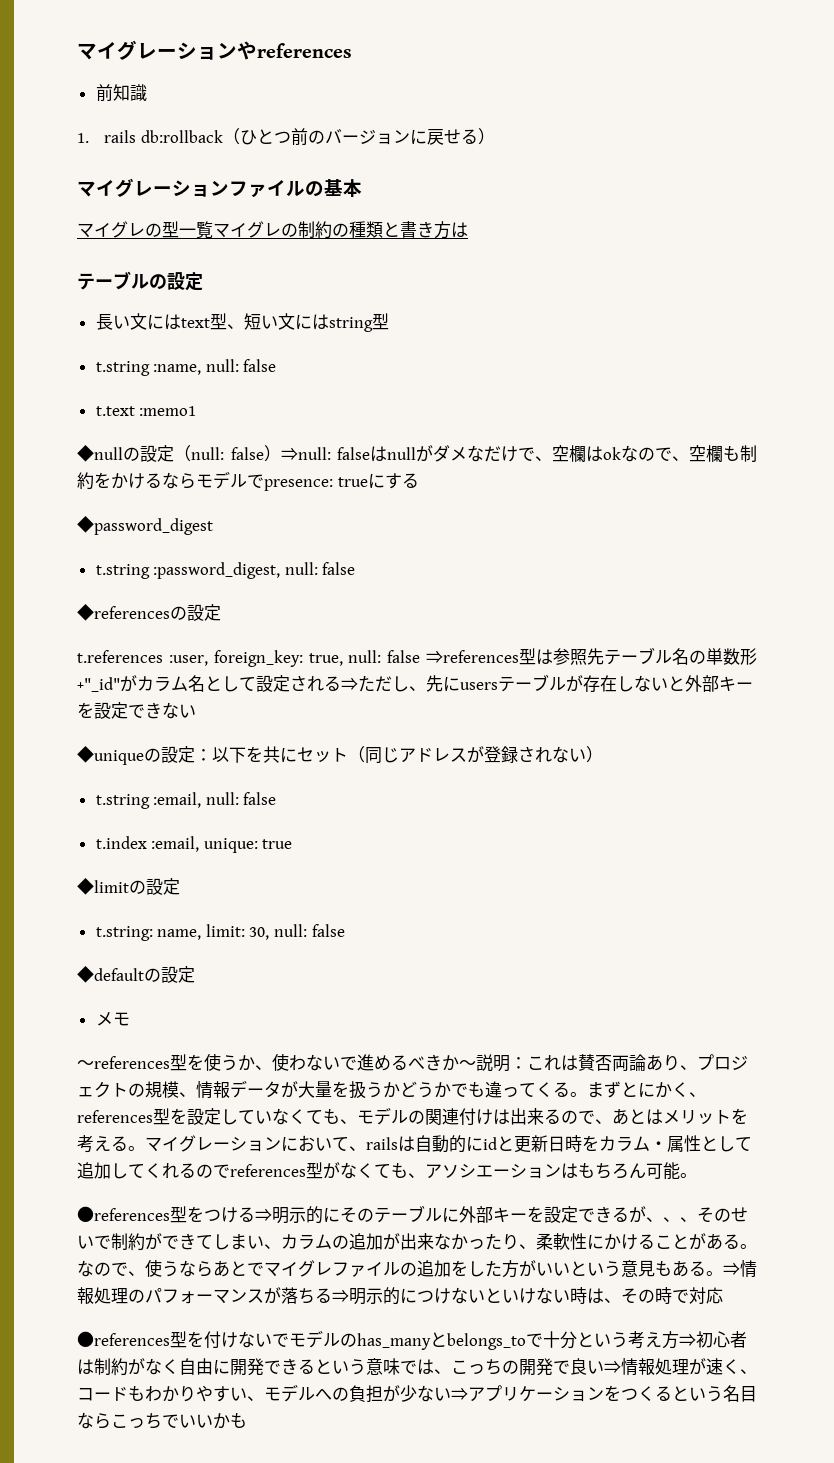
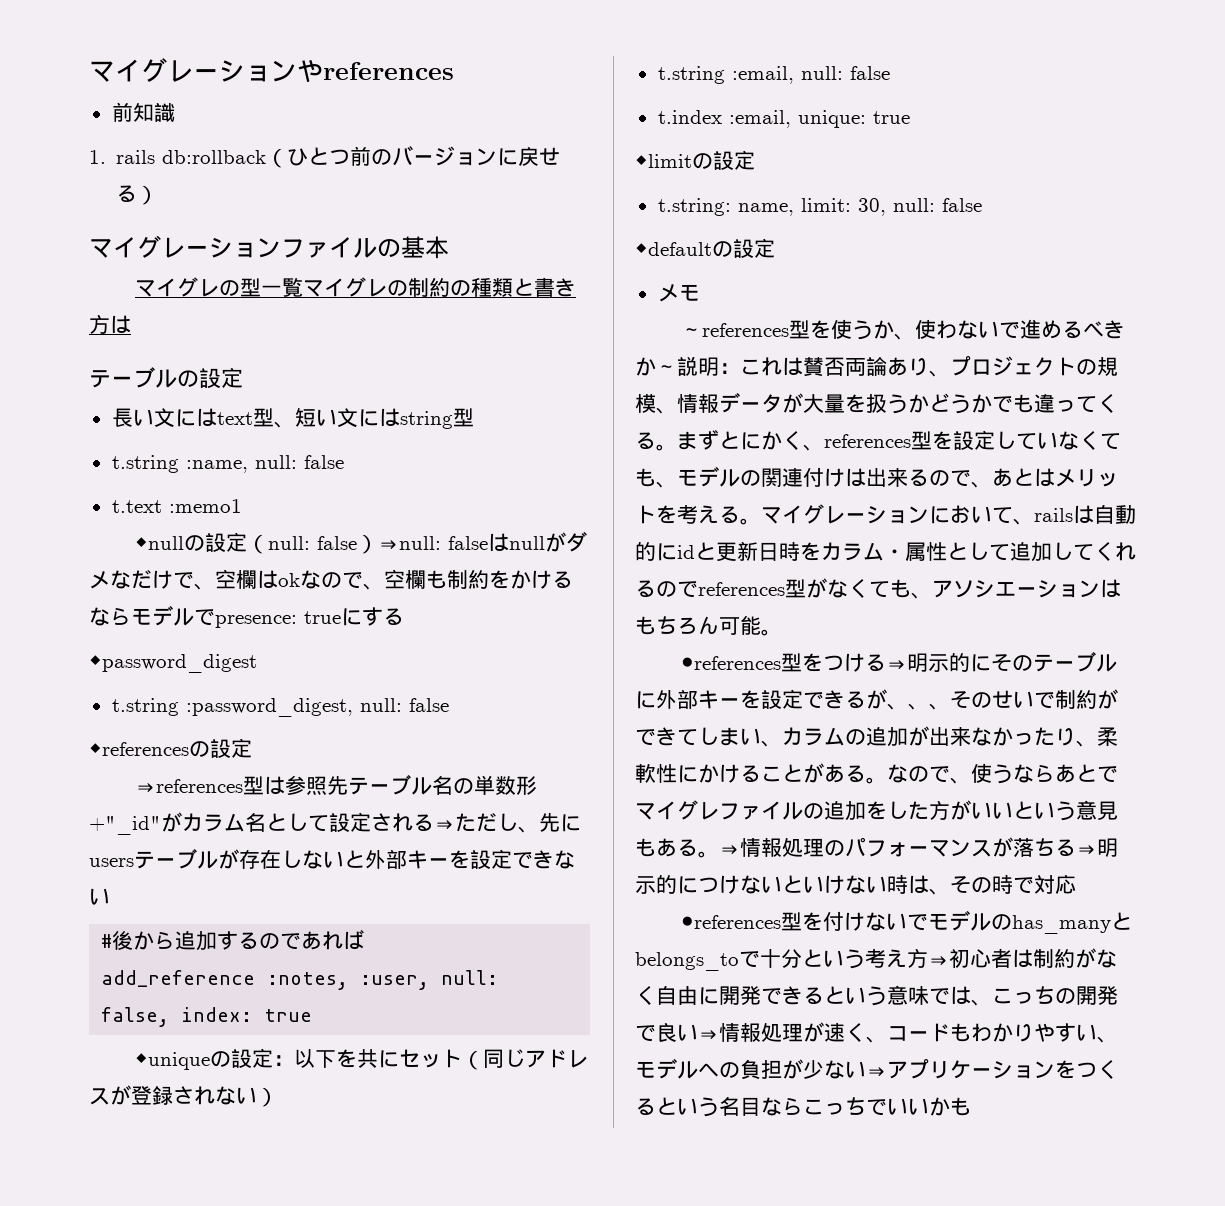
- t.references :user, foreign_key: true, null: false ⇒references型は参照先テーブル名の単数形+"_id"がカラム名として設定される⇒ただし、先にusersテーブルが存在しないと外部キーを設定できない
+ ⇒references型は参照先テーブル名の単数形+"_id"がカラム名として設定される⇒ただし、先にusersテーブルが存在しないと外部キーを設定できない
+ #後から追加するのであれば
+ add_reference :notes, :user, null: false, index: true

